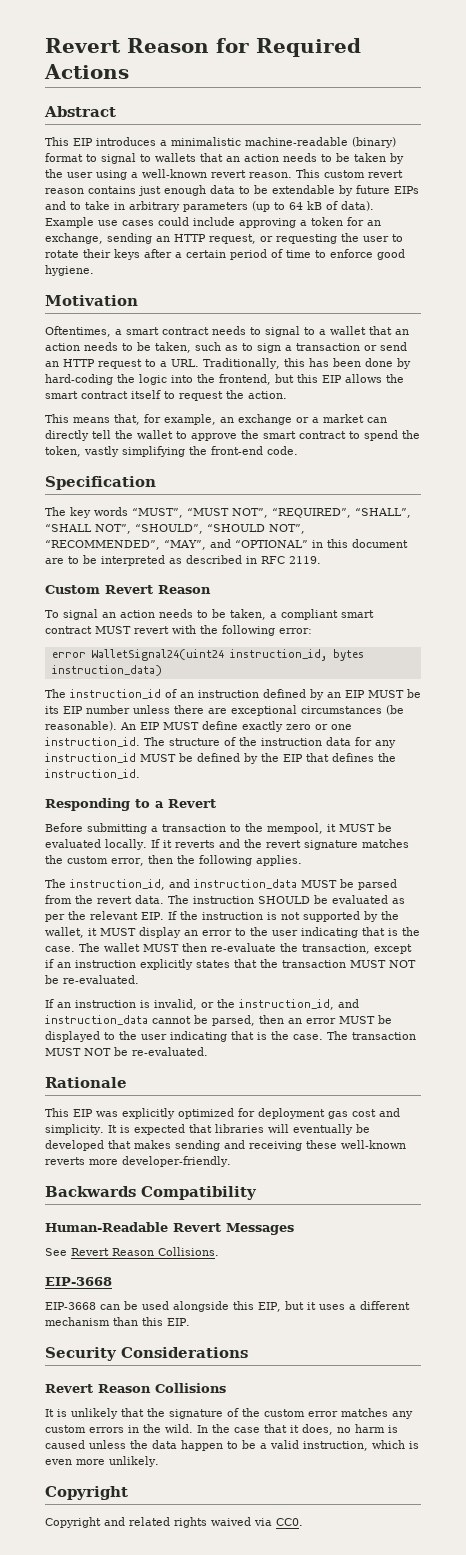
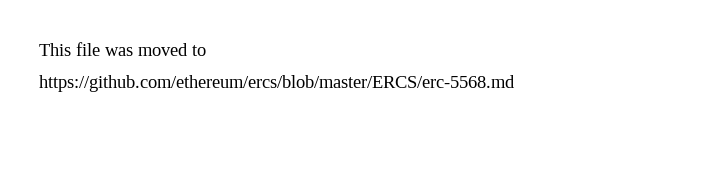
- Revert Reason for Required Actions
- Abstract
- This EIP introduces a minimalistic machine-readable (binary) format to signal to wallets that an action needs to be taken by the user using a well-known revert reason. This custom revert reason contains just enough data to be extendable by future EIPs and to take in arbitrary parameters (up to 64 kB of data). Example use cases could include approving a token for an exchange, sending an HTTP request, or requesting the user to rotate their keys after a certain period of time to enforce good hygiene.
- Motivation
- Oftentimes, a smart contract needs to signal to a wallet that an action needs to be taken, such as to sign a transaction or send an HTTP request to a URL. Traditionally, this has been done by hard-coding the logic into the frontend, but this EIP allows the smart contract itself to request the action.
- This means that, for example, an exchange or a market can directly tell the wallet to approve the smart contract to spend the token, vastly simplifying the front-end code.
- Specification
- The key words “MUST”, “MUST NOT”, “REQUIRED”, “SHALL”, “SHALL NOT”, “SHOULD”, “SHOULD NOT”, “RECOMMENDED”, “MAY”, and “OPTIONAL” in this document are to be interpreted as described in RFC 2119.
- Custom Revert Reason
- To signal an action needs to be taken, a compliant smart contract MUST revert with the following error:
- error WalletSignal24(uint24 instruction_id, bytes instruction_data)
- The instruction_id of an instruction defined by an EIP MUST be its EIP number unless there are exceptional circumstances (be reasonable). An EIP MUST define exactly zero or one instruction_id. The structure of the instruction data for any instruction_id MUST be defined by the EIP that defines the instruction_id.
- Responding to a Revert
- Before submitting a transaction to the mempool, it MUST be evaluated locally. If it reverts and the revert signature matches the custom error, then the following applies.
- The instruction_id, and instruction_data MUST be parsed from the revert data. The instruction SHOULD be evaluated as per the relevant EIP. If the instruction is not supported by the wallet, it MUST display an error to the user indicating that is the case. The wallet MUST then re-evaluate the transaction, except if an instruction explicitly states that the transaction MUST NOT be re-evaluated.
- If an instruction is invalid, or the instruction_id, and instruction_data cannot be parsed, then an error MUST be displayed to the user indicating that is the case. The transaction MUST NOT be re-evaluated.
- Rationale
- This EIP was explicitly optimized for deployment gas cost and simplicity. It is expected that libraries will eventually be developed that makes sending and receiving these well-known reverts more developer-friendly.
- Backwards Compatibility
- Human-Readable Revert Messages
- See Revert Reason Collisions.
- EIP-3668
- EIP-3668 can be used alongside this EIP, but it uses a different mechanism than this EIP.
- Security Considerations
- Revert Reason Collisions
- It is unlikely that the signature of the custom error matches any custom errors in the wild. In the case that it does, no harm is caused unless the data happen to be a valid instruction, which is even more unlikely.
- Copyright
- Copyright and related rights waived via CC0.
+ This file was moved to https://github.com/ethereum/ercs/blob/master/ERCS/erc-5568.md

